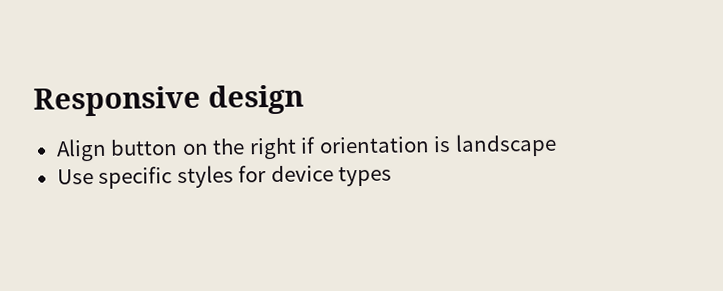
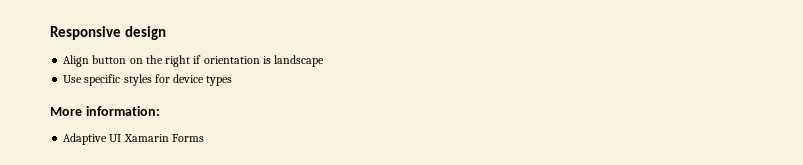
+ More information:
+ Adaptive UI Xamarin Forms

